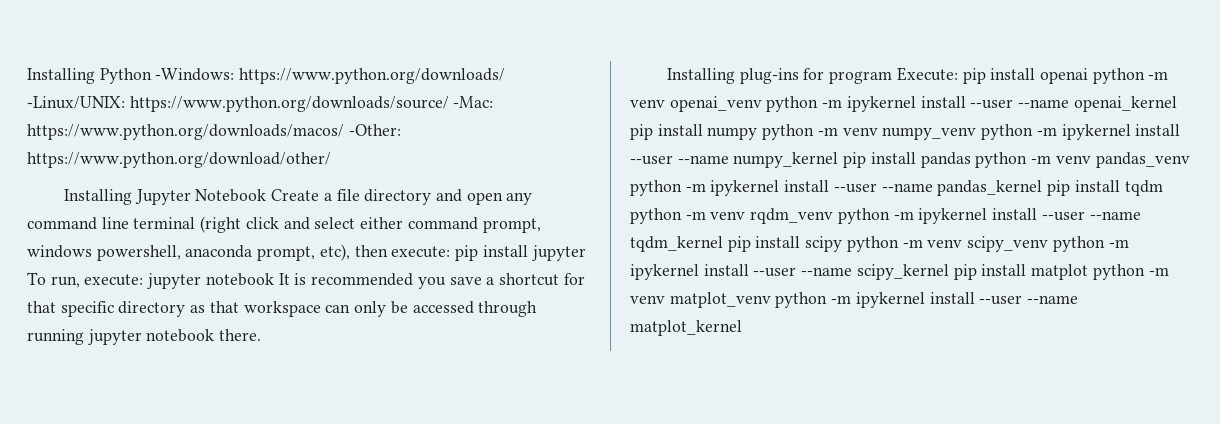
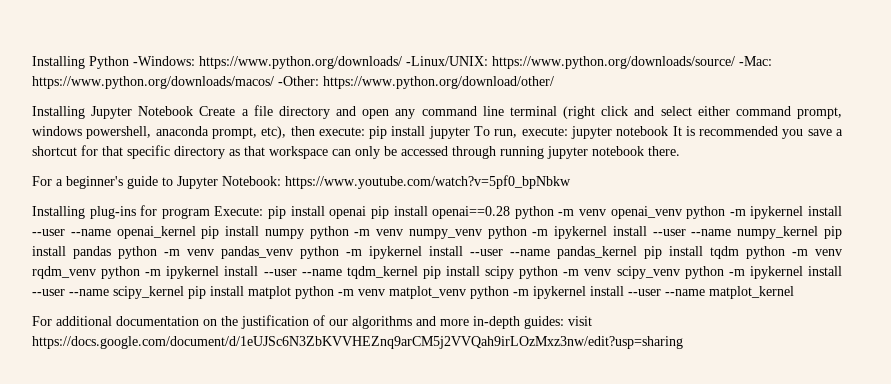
+ For a beginner's guide to Jupyter Notebook: https://www.youtube.com/watch?v=5pf0_bpNbkw
- pip install openai python -m venv openai_venv python -m ipykernel install --user --name openai_kernel pip install numpy python -m venv numpy_venv python -m ipykernel install --user --name numpy_kernel pip install pandas python -m venv pandas_venv python -m ipykernel install --user --name pandas_kernel pip install tqdm python -m venv rqdm_venv python -m ipykernel install --user --name tqdm_kernel pip install scipy python -m venv scipy_venv python -m ipykernel install --user --name scipy_kernel pip install matplot python -m venv matplot_venv python -m ipykernel install --user --name matplot_kernel
+ pip install openai pip install openai==0.28 python -m venv openai_venv python -m ipykernel install --user --name openai_kernel pip install numpy python -m venv numpy_venv python -m ipykernel install --user --name numpy_kernel pip install pandas python -m venv pandas_venv python -m ipykernel install --user --name pandas_kernel pip install tqdm python -m venv rqdm_venv python -m ipykernel install --user --name tqdm_kernel pip install scipy python -m venv scipy_venv python -m ipykernel install --user --name scipy_kernel pip install matplot python -m venv matplot_venv python -m ipykernel install --user --name matplot_kernel
+ For additional documentation on the justification of our algorithms and more in-depth guides: visit https://docs.google.com/document/d/1eUJSc6N3ZbKVVHEZnq9arCM5j2VVQah9irLOzMxz3nw/edit?usp=sharing

